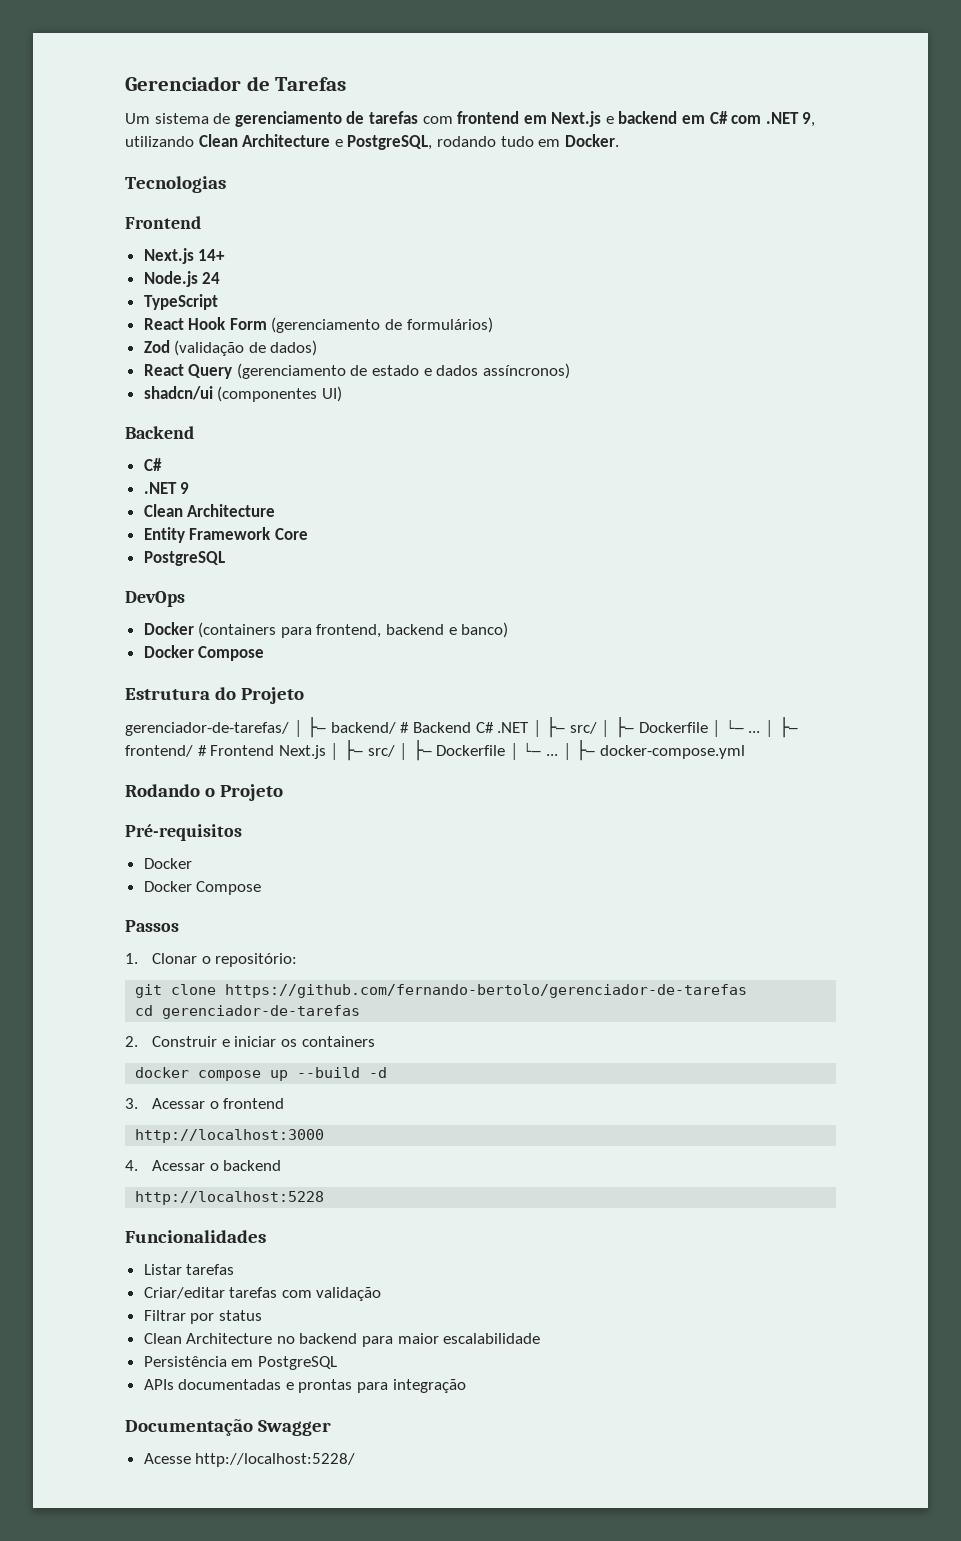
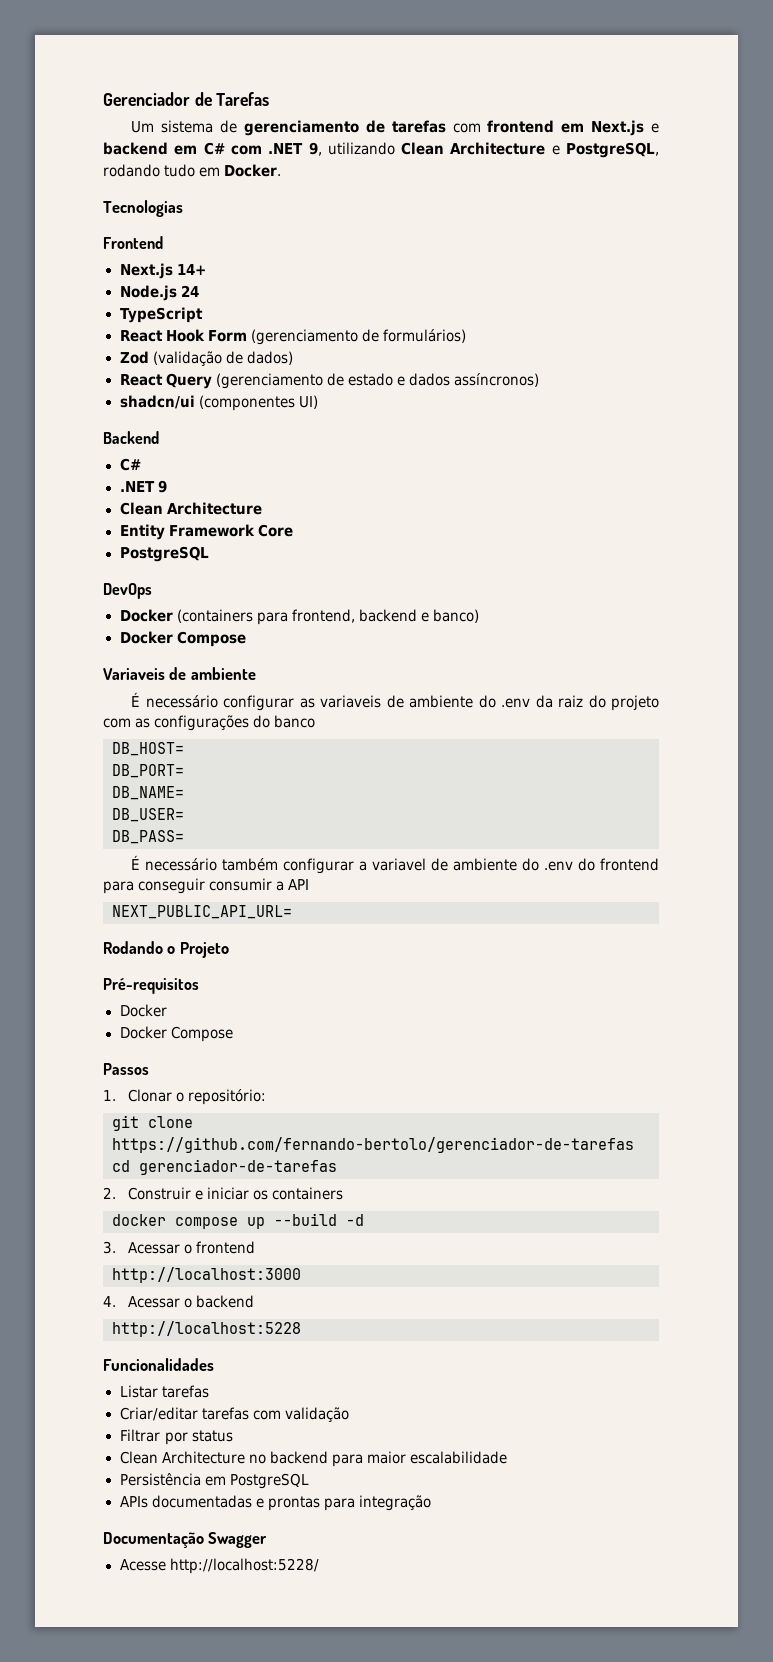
- Estrutura do Projeto
- gerenciador-de-tarefas/ │ ├─ backend/ # Backend C# .NET │ ├─ src/ │ ├─ Dockerfile │ └─ ... │ ├─ frontend/ # Frontend Next.js │ ├─ src/ │ ├─ Dockerfile │ └─ ... │ ├─ docker-compose.yml
+ Variaveis de ambiente
+ É necessário configurar as variaveis de ambiente do .env da raiz do projeto com as configurações do banco
+ DB_HOST=
+ DB_PORT=
+ DB_NAME=
+ DB_USER=
+ DB_PASS=
+ É necessário também configurar a variavel de ambiente do .env do frontend para conseguir consumir a API
+ NEXT_PUBLIC_API_URL=

